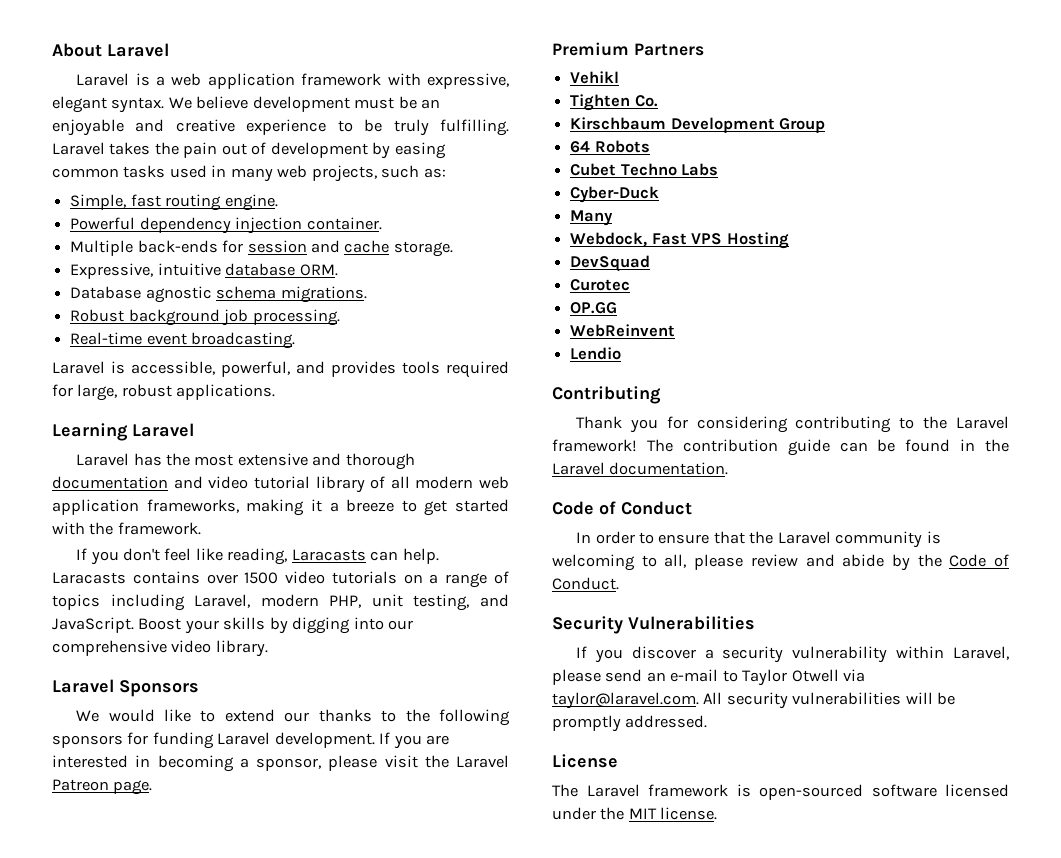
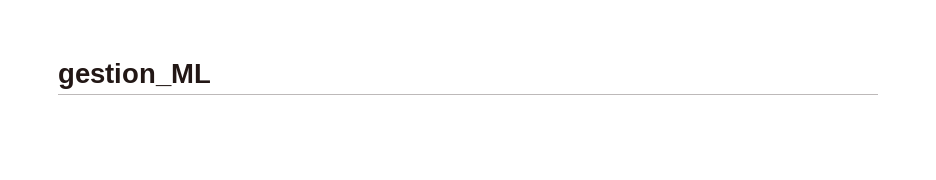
- About Laravel
- Laravel is a web application framework with expressive, elegant syntax. We believe development must be an enjoyable and creative experience to be truly fulfilling. Laravel takes the pain out of development by easing common tasks used in many web projects, such as:
- Simple, fast routing engine.
- Powerful dependency injection container.
- Multiple back-ends for session and cache storage.
- Expressive, intuitive database ORM.
- Database agnostic schema migrations.
- Robust background job processing.
- Real-time event broadcasting.
- Laravel is accessible, powerful, and provides tools required for large, robust applications.
- Learning Laravel
- Laravel has the most extensive and thorough documentation and video tutorial library of all modern web application frameworks, making it a breeze to get started with the framework.
- If you don't feel like reading, Laracasts can help. Laracasts contains over 1500 video tutorials on a range of topics including Laravel, modern PHP, unit testing, and JavaScript. Boost your skills by digging into our comprehensive video library.
- Laravel Sponsors
- We would like to extend our thanks to the following sponsors for funding Laravel development. If you are interested in becoming a sponsor, please visit the Laravel Patreon page.
- Premium Partners
- Vehikl
- Tighten Co.
- Kirschbaum Development Group
- 64 Robots
- Cubet Techno Labs
- Cyber-Duck
- Many
- Webdock, Fast VPS Hosting
- DevSquad
- Curotec
- OP.GG
- WebReinvent
- Lendio
- Contributing
- Thank you for considering contributing to the Laravel framework! The contribution guide can be found in the Laravel documentation.
- Code of Conduct
- In order to ensure that the Laravel community is welcoming to all, please review and abide by the Code of Conduct.
- Security Vulnerabilities
- If you discover a security vulnerability within Laravel, please send an e-mail to Taylor Otwell via taylor@laravel.com. All security vulnerabilities will be promptly addressed.
- License
- The Laravel framework is open-sourced software licensed under the MIT license.
+ gestion_ML

